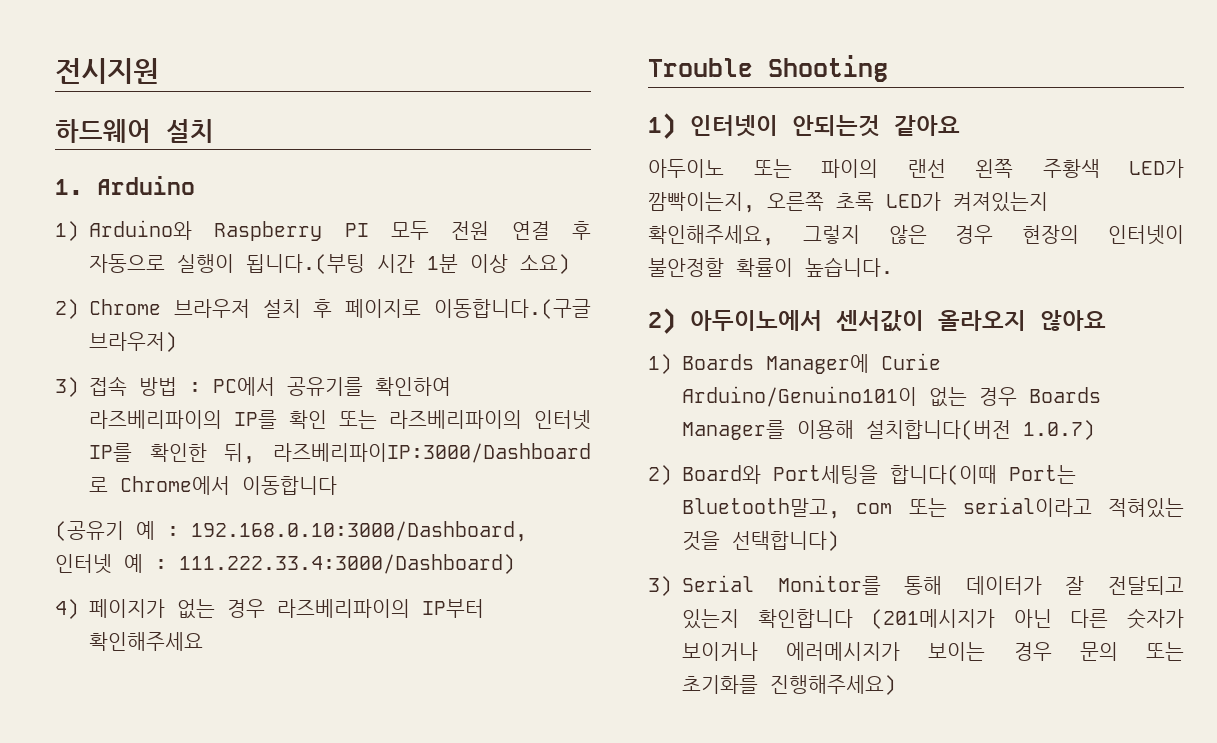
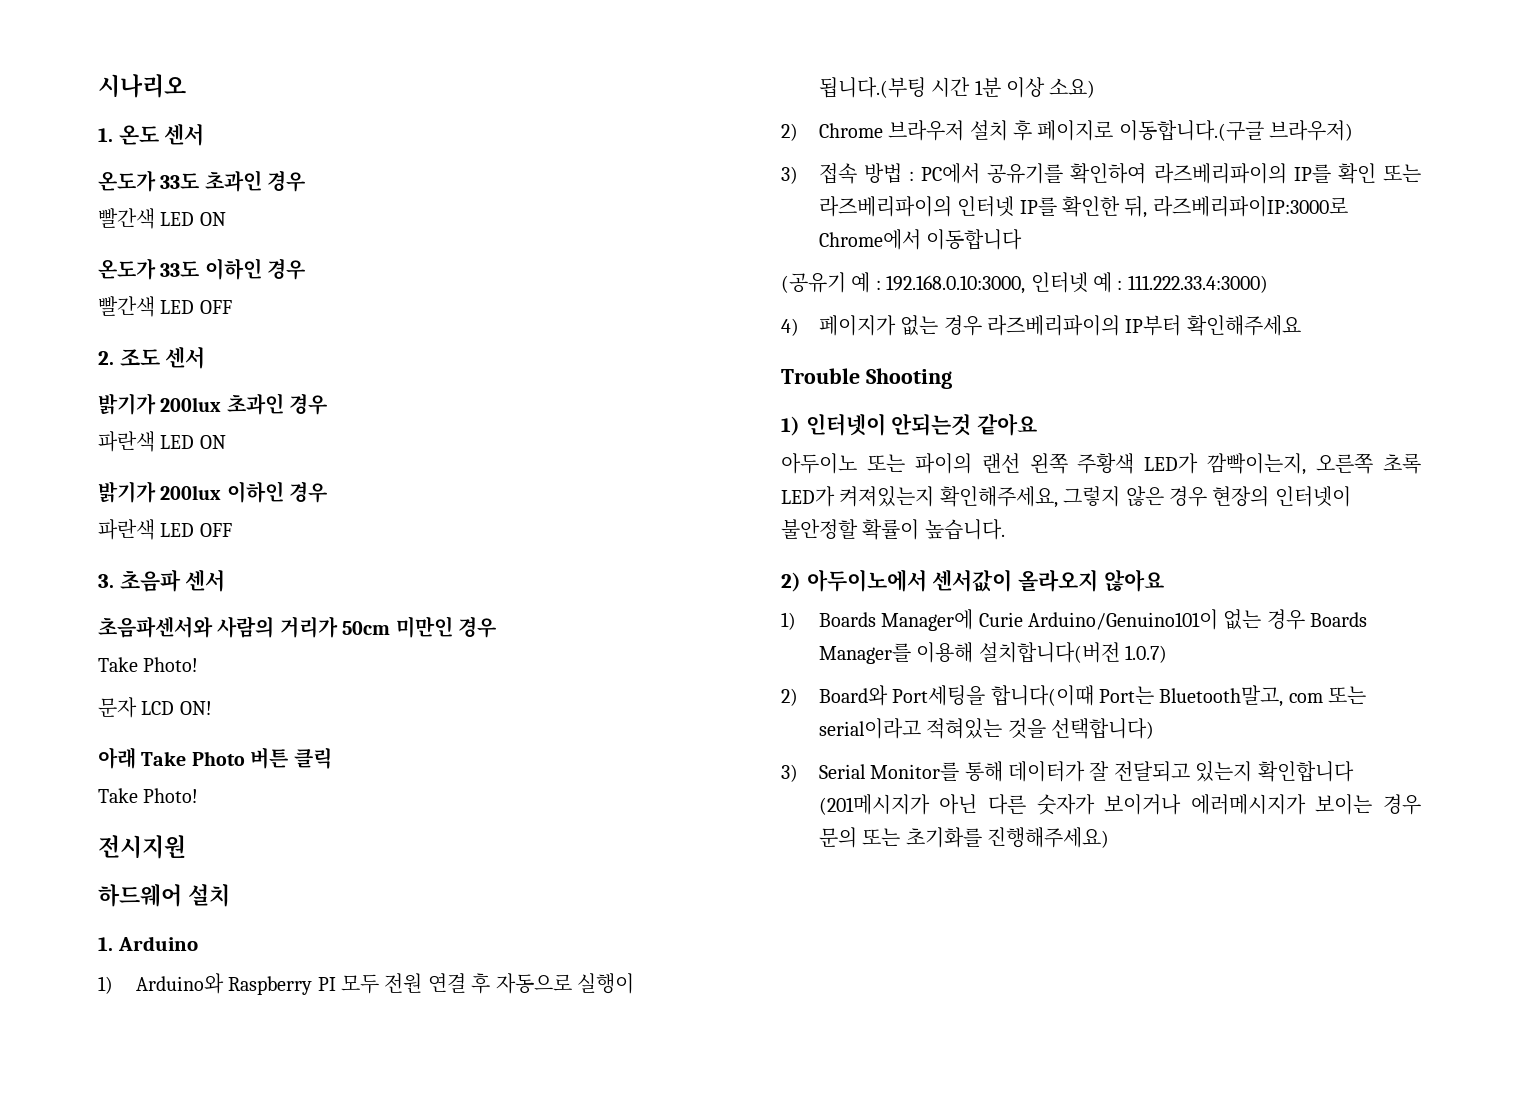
+ 시나리오
+ 1. 온도 센서
+ 온도가 33도 초과인 경우
+ 빨간색 LED ON
+ 온도가 33도 이하인 경우
+ 빨간색 LED OFF
+ 2. 조도 센서
+ 밝기가 200lux 초과인 경우
+ 파란색 LED ON
+ 밝기가 200lux 이하인 경우
+ 파란색 LED OFF
+ 3. 초음파 센서
+ 초음파센서와 사람의 거리가 50cm 미만인 경우
+ Take Photo!
+ 문자 LCD ON!
+ 아래 Take Photo 버튼 클릭
+ Take Photo!
- 3) 접속 방법 : PC에서 공유기를 확인하여 라즈베리파이의 IP를 확인 또는 라즈베리파이의 인터넷 IP를 확인한 뒤, 라즈베리파이IP:3000/Dashboard 로 Chrome에서 이동합니다
+ 3) 접속 방법 : PC에서 공유기를 확인하여 라즈베리파이의 IP를 확인 또는 라즈베리파이의 인터넷 IP를 확인한 뒤, 라즈베리파이IP:3000로 Chrome에서 이동합니다
- (공유기 예 : 192.168.0.10:3000/Dashboard, 인터넷 예 : 111.222.33.4:3000/Dashboard)
+ (공유기 예 : 192.168.0.10:3000, 인터넷 예 : 111.222.33.4:3000)

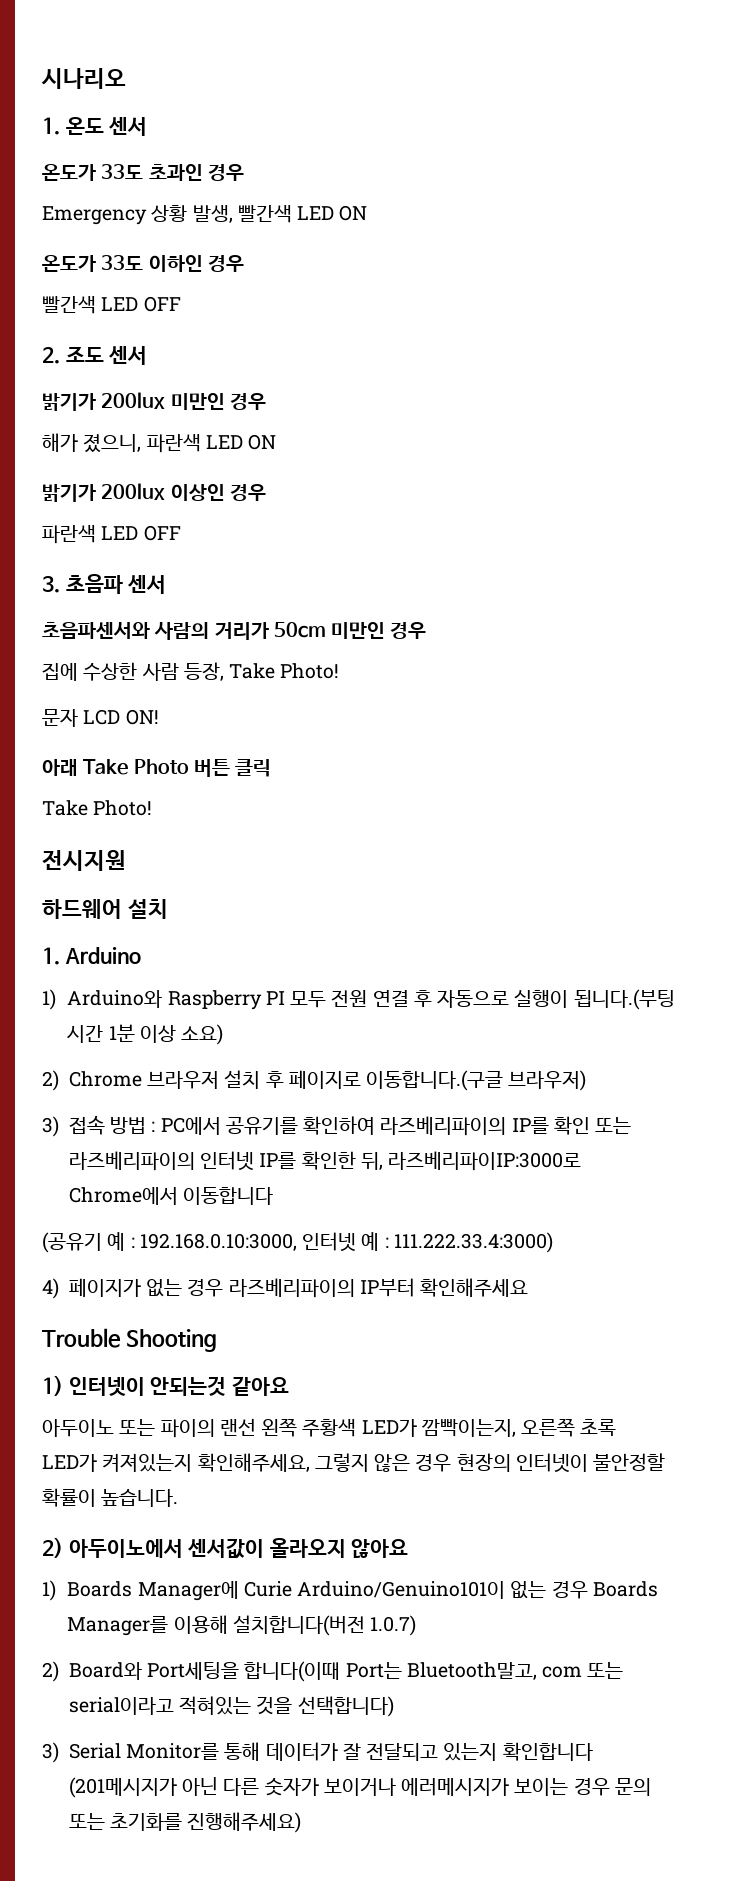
- 빨간색 LED ON
+ Emergency 상황 발생, 빨간색 LED ON
- 밝기가 200lux 초과인 경우
- 파란색 LED ON
+ 밝기가 200lux 미만인 경우
+ 해가 졌으니, 파란색 LED ON
- 밝기가 200lux 이하인 경우
+ 밝기가 200lux 이상인 경우
  초음파센서와 사람의 거리가 50cm 미만인 경우
- Take Photo!
+ 집에 수상한 사람 등장, Take Photo!

